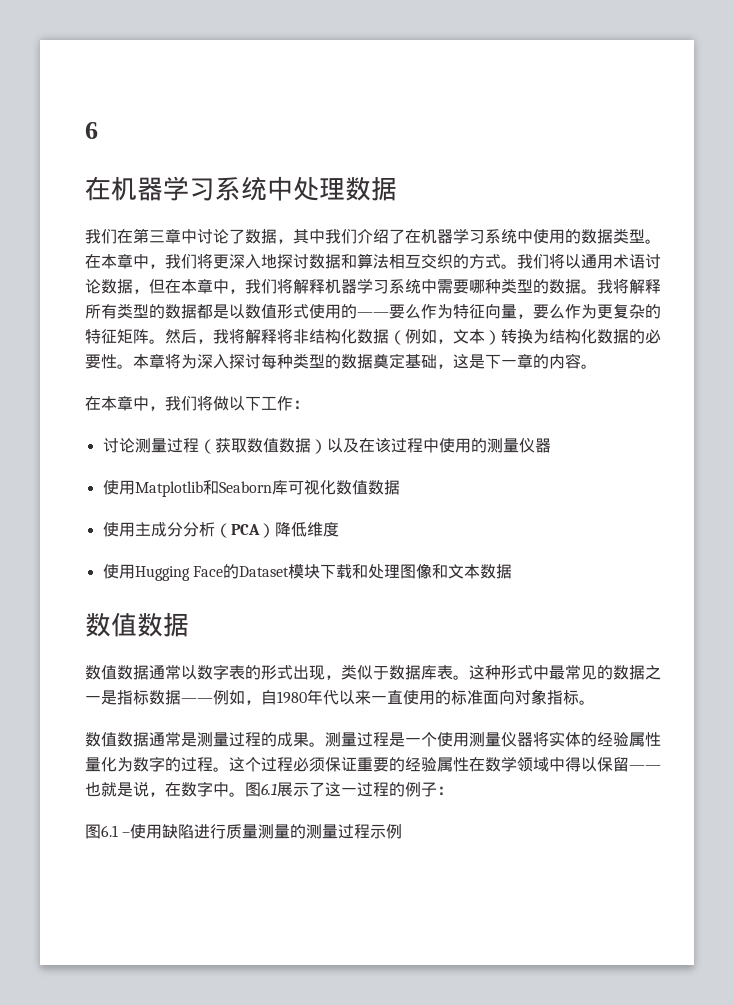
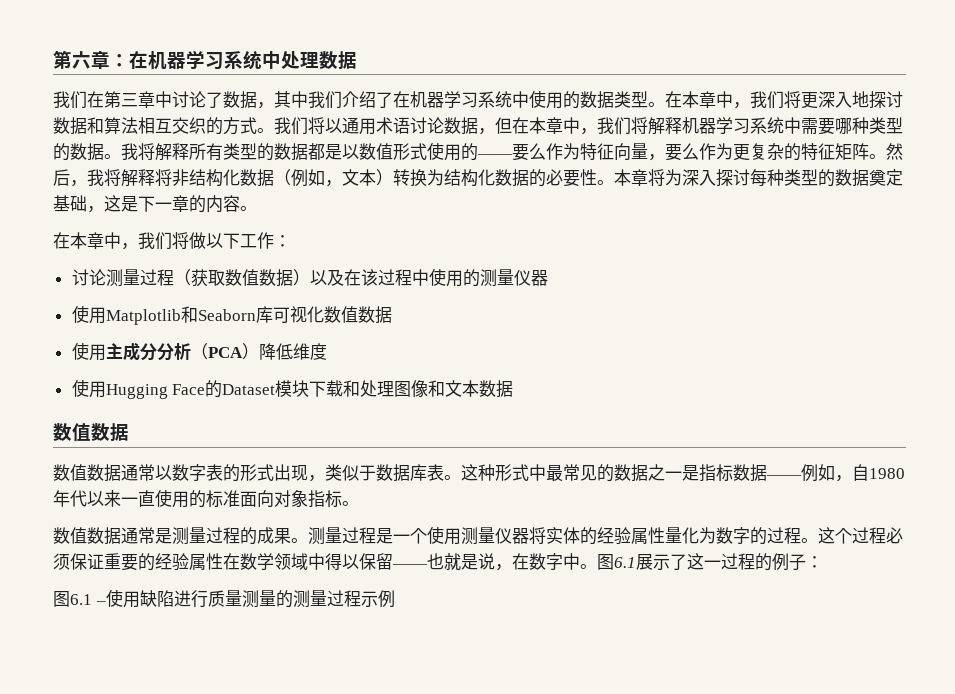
- 6
- 在机器学习系统中处理数据
+ 第六章：在机器学习系统中处理数据

